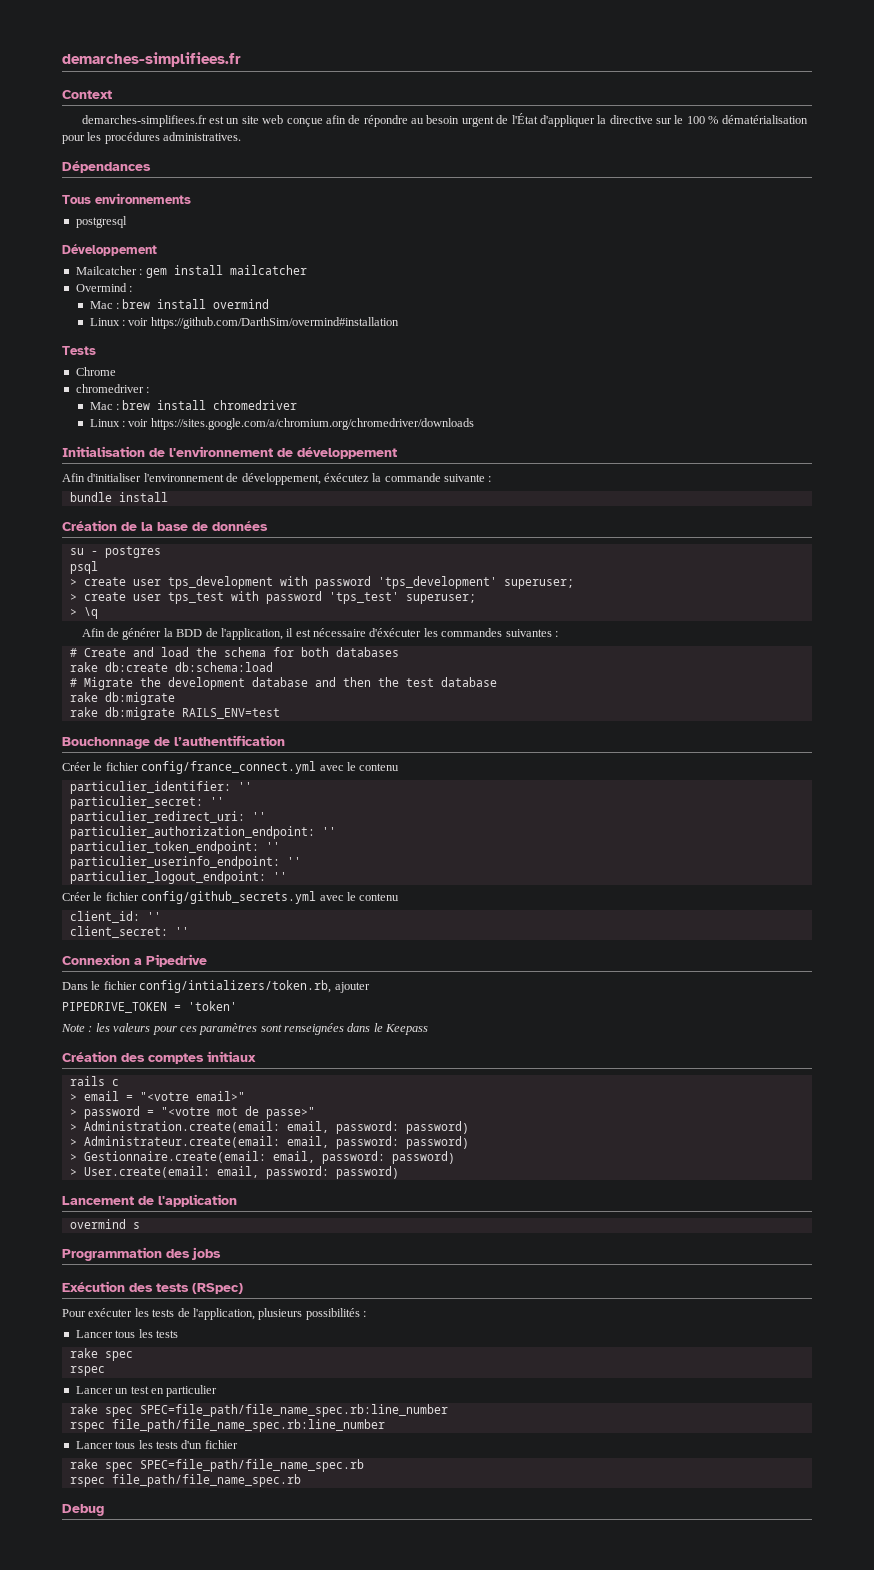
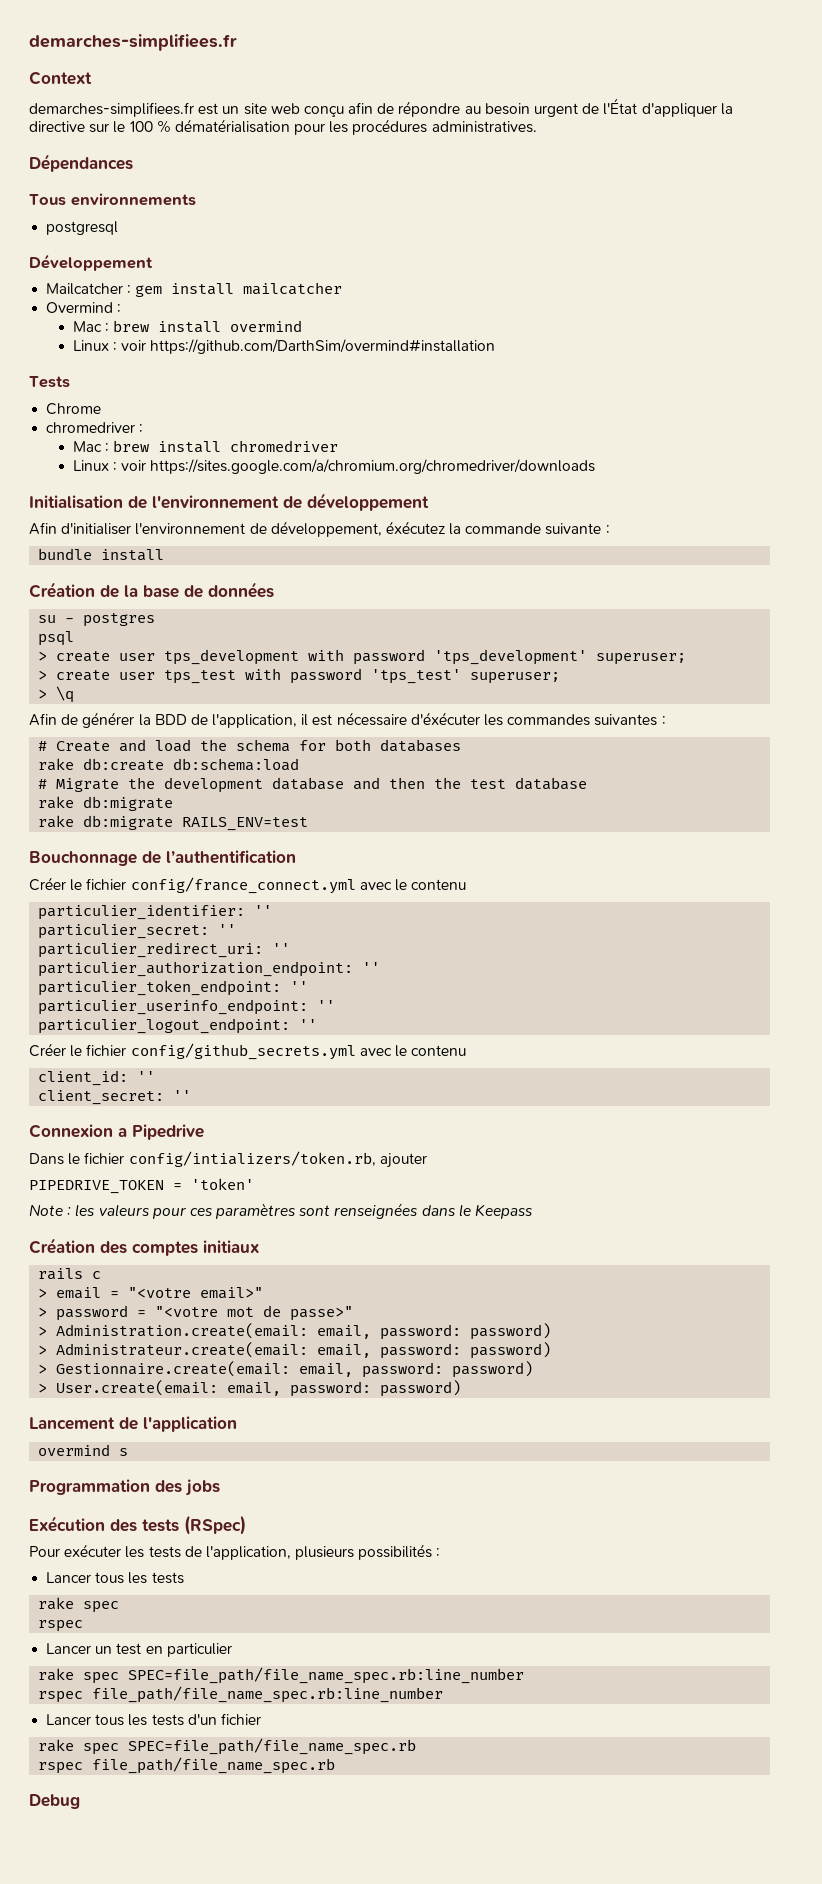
- demarches-simplifiees.fr est un site web conçue afin de répondre au besoin urgent de l'État d'appliquer la directive sur le 100 % dématérialisation pour les procédures administratives.
+ demarches-simplifiees.fr est un site web conçu afin de répondre au besoin urgent de l'État d'appliquer la directive sur le 100 % dématérialisation pour les procédures administratives.

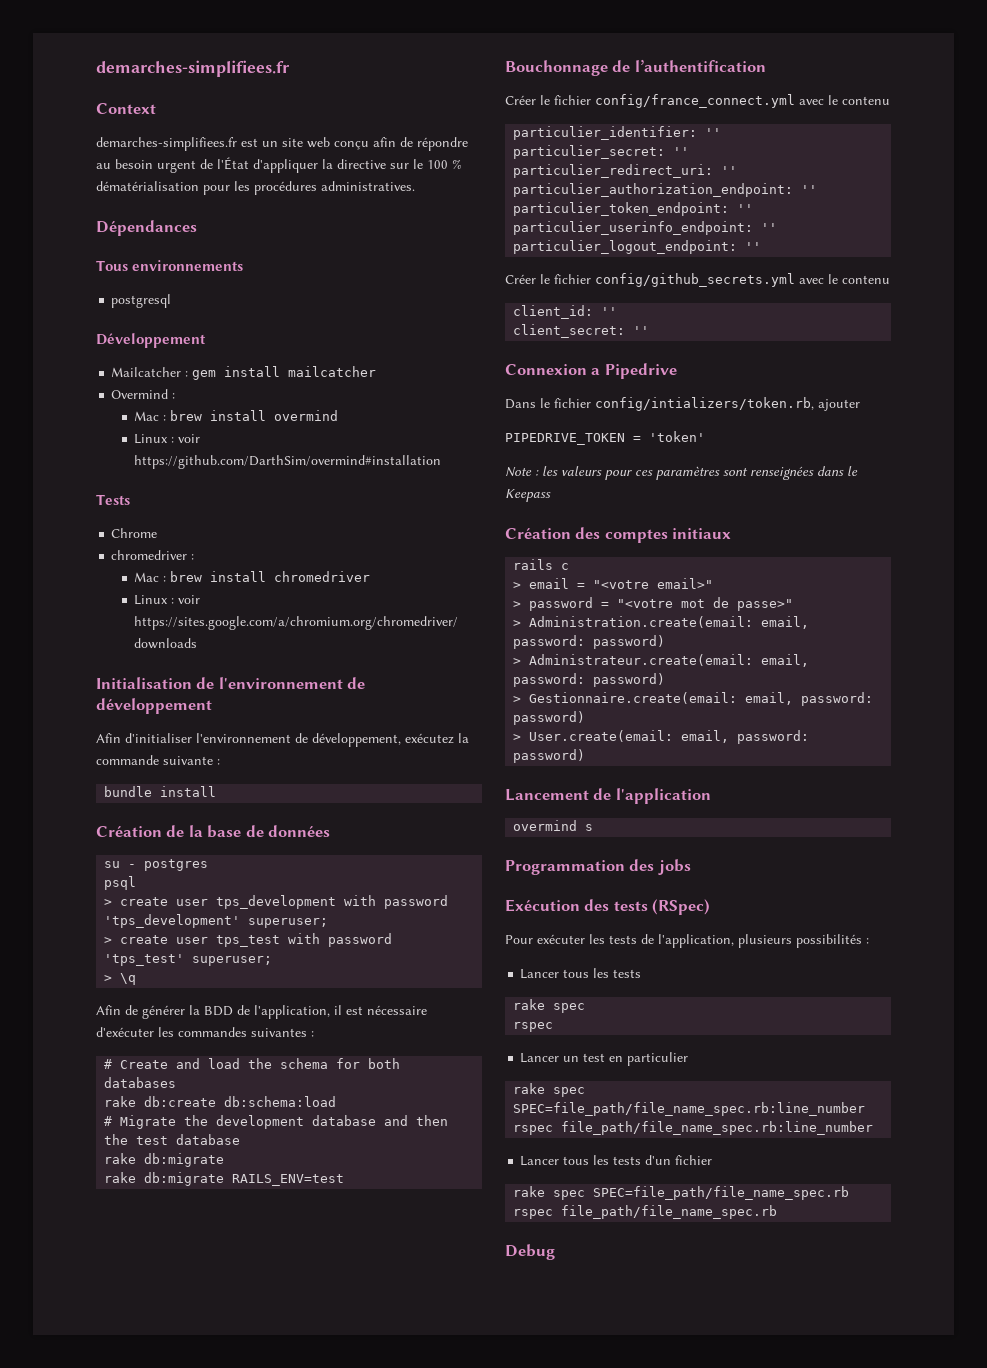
- Afin d'initialiser l'environnement de développement, éxécutez la commande suivante :
+ Afin d'initialiser l'environnement de développement, exécutez la commande suivante :
- Afin de générer la BDD de l'application, il est nécessaire d'éxécuter les commandes suivantes :
+ Afin de générer la BDD de l'application, il est nécessaire d'exécuter les commandes suivantes :

